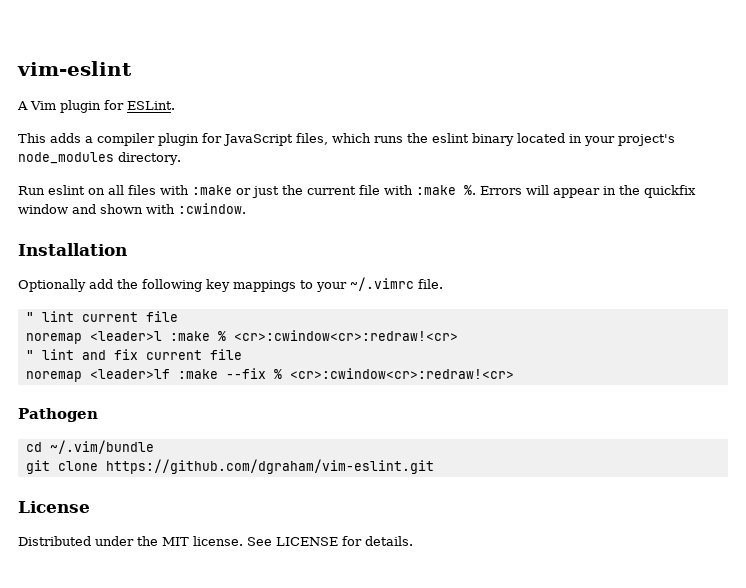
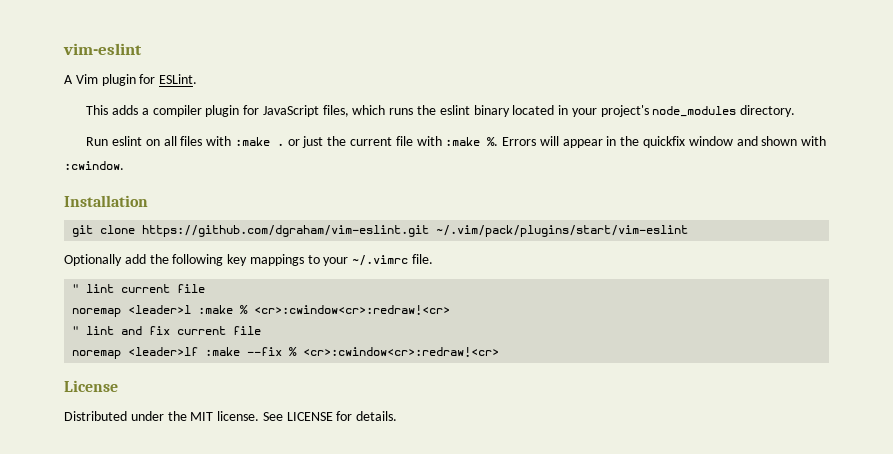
- Run eslint on all files with :make or just the current file with :make %.
+ Run eslint on all files with :make . or just the current file with :make %.
+ git clone https://github.com/dgraham/vim-eslint.git ~/.vim/pack/plugins/start/vim-eslint
- Pathogen
- cd ~/.vim/bundle
- git clone https://github.com/dgraham/vim-eslint.git

